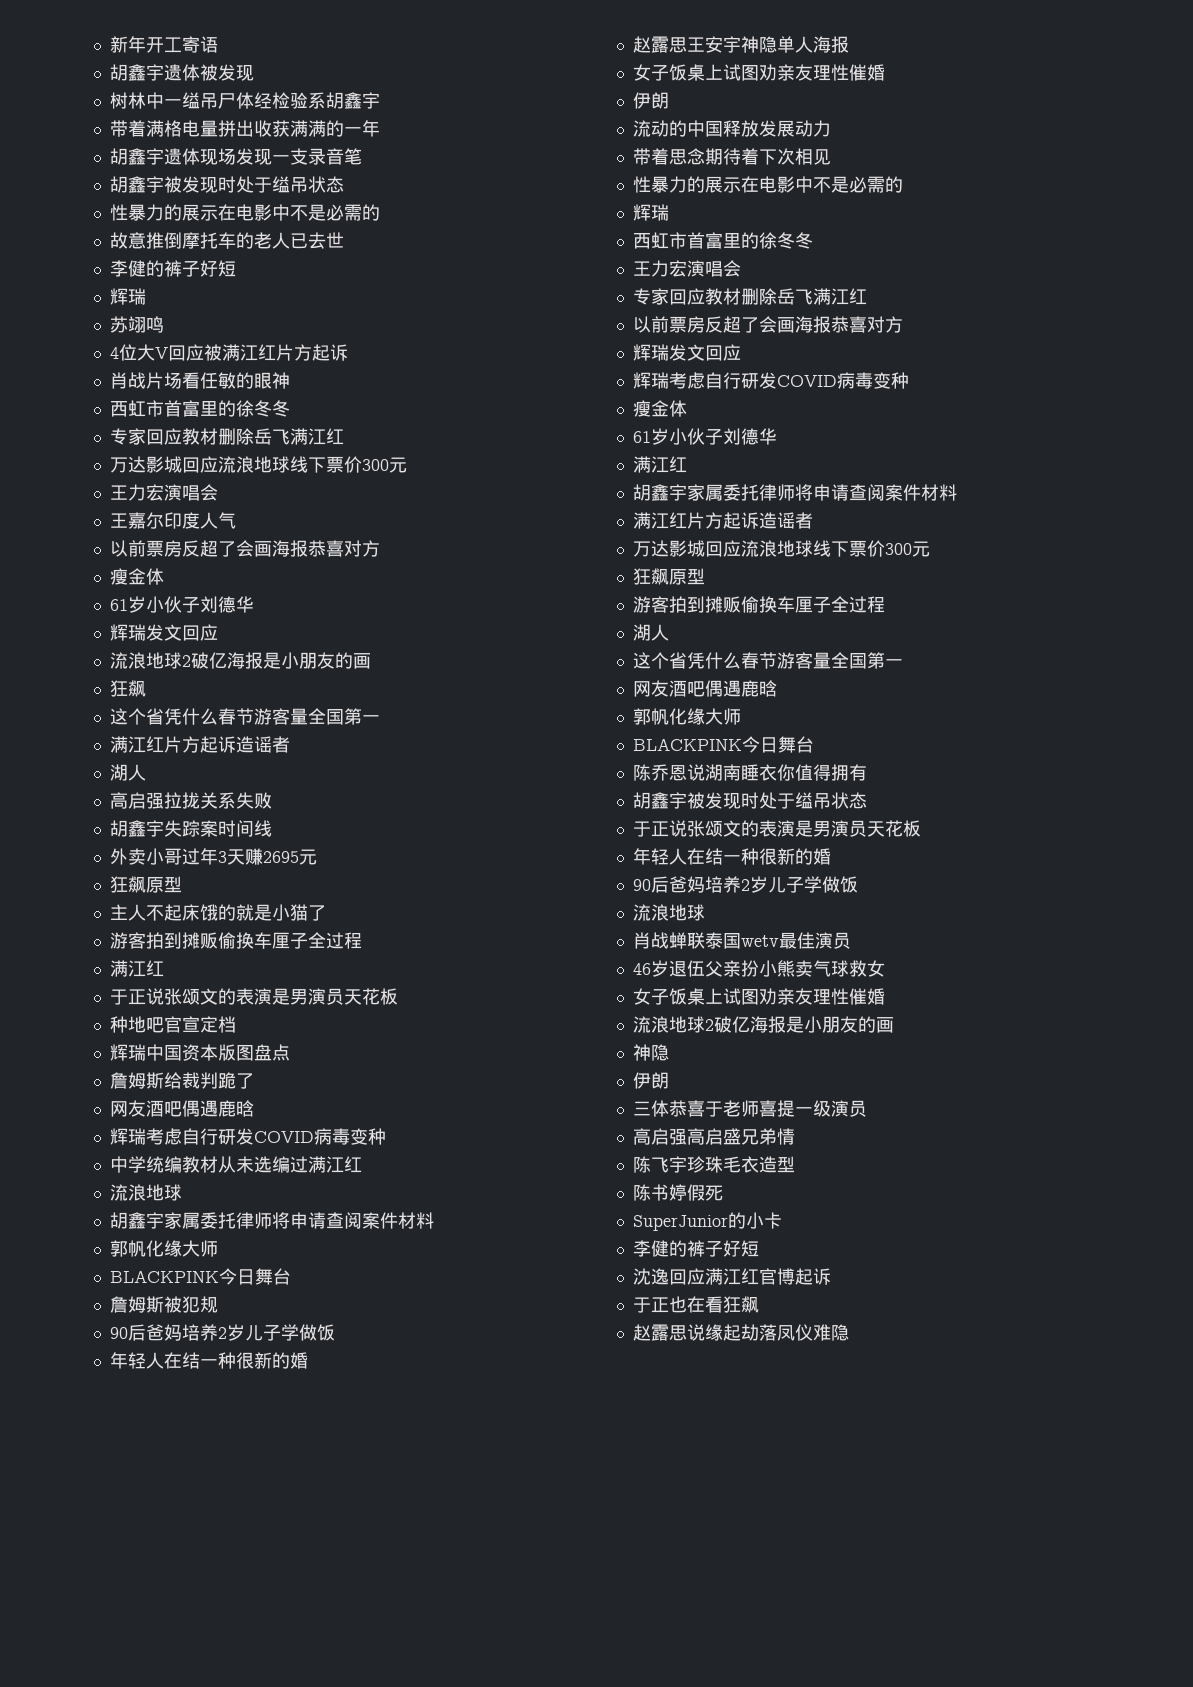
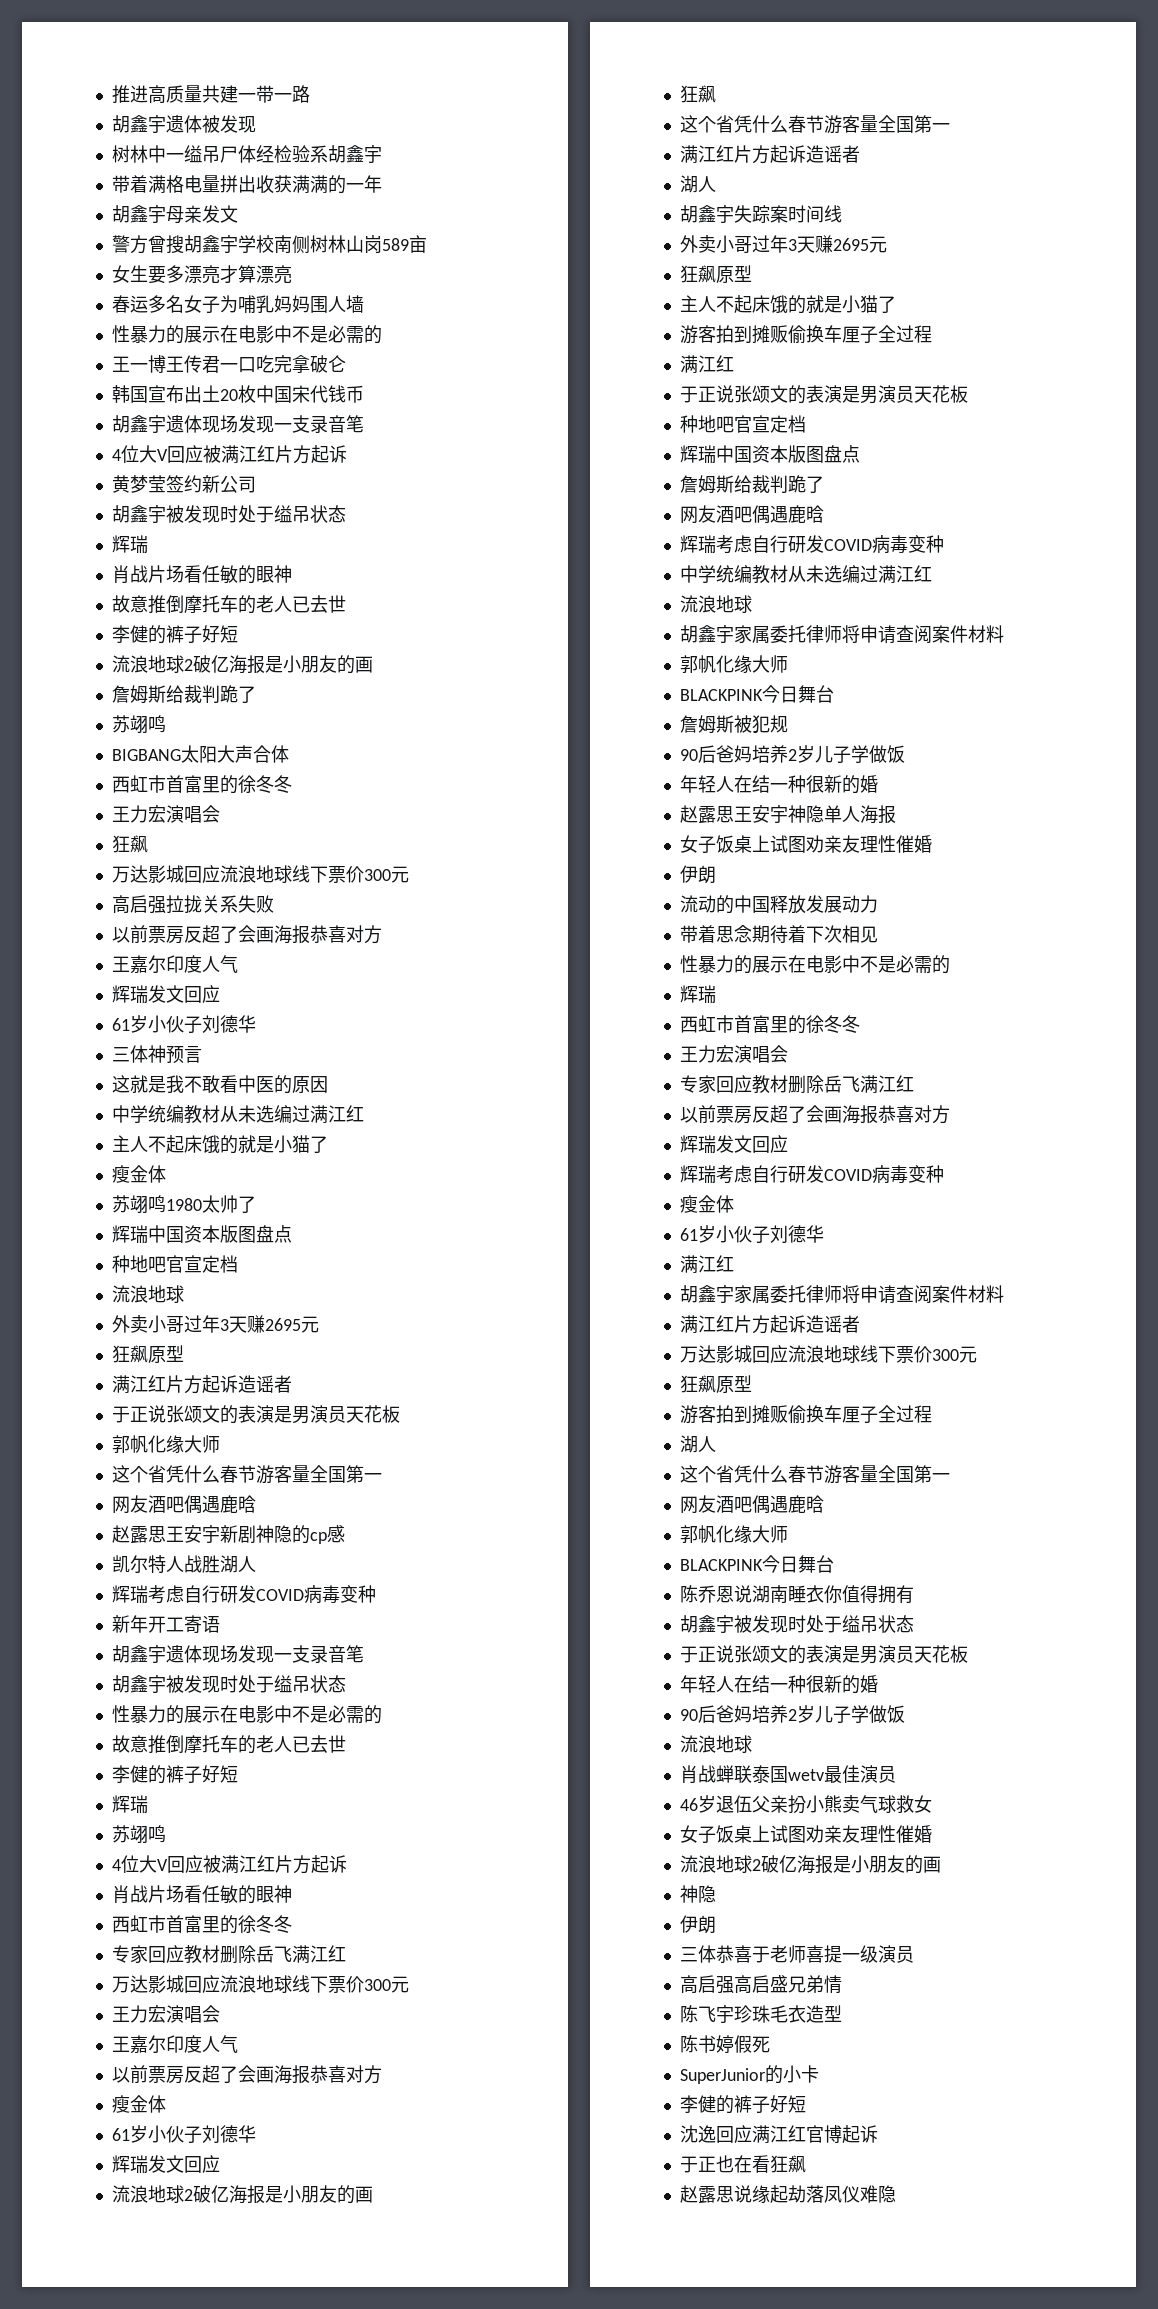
- 新年开工寄语
+ 推进高质量共建一带一路
+ 胡鑫宇母亲发文
+ 警方曾搜胡鑫宇学校南侧树林山岗589亩
+ 女生要多漂亮才算漂亮
+ 春运多名女子为哺乳妈妈围人墙
+ 性暴力的展示在电影中不是必需的
+ 王一博王传君一口吃完拿破仑
+ 韩国宣布出土20枚中国宋代钱币
+ 胡鑫宇遗体现场发现一支录音笔
+ 4位大V回应被满江红片方起诉
+ 黄梦莹签约新公司
+ 胡鑫宇被发现时处于缢吊状态
+ 辉瑞
+ 肖战片场看任敏的眼神
+ 故意推倒摩托车的老人已去世
+ 李健的裤子好短
+ 流浪地球2破亿海报是小朋友的画
+ 詹姆斯给裁判跪了
+ 苏翊鸣
+ BIGBANG太阳大声合体
+ 西虹市首富里的徐冬冬
+ 王力宏演唱会
+ 狂飙
+ 万达影城回应流浪地球线下票价300元
+ 高启强拉拢关系失败
+ 以前票房反超了会画海报恭喜对方
+ 王嘉尔印度人气
+ 辉瑞发文回应
+ 61岁小伙子刘德华
+ 三体神预言
+ 这就是我不敢看中医的原因
+ 中学统编教材从未选编过满江红
+ 主人不起床饿的就是小猫了
+ 瘦金体
+ 苏翊鸣1980太帅了
+ 辉瑞中国资本版图盘点
+ 种地吧官宣定档
+ 流浪地球
+ 外卖小哥过年3天赚2695元
+ 狂飙原型
+ 满江红片方起诉造谣者
+ 于正说张颂文的表演是男演员天花板
+ 郭帆化缘大师
+ 这个省凭什么春节游客量全国第一
+ 网友酒吧偶遇鹿晗
+ 赵露思王安宇新剧神隐的cp感
+ 凯尔特人战胜湖人
+ 辉瑞考虑自行研发COVID病毒变种
+ 新年开工寄语
- 高启强拉拢关系失败

